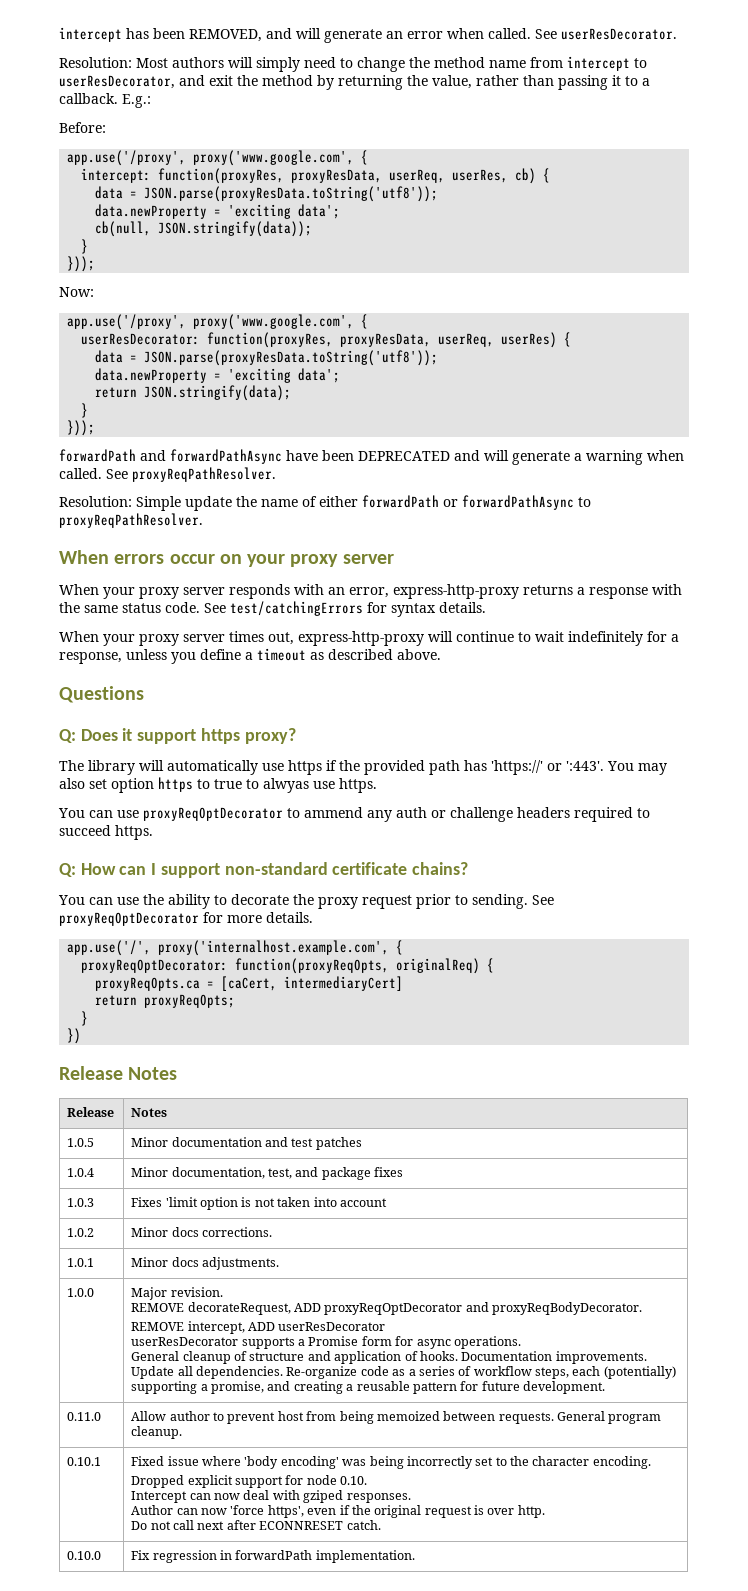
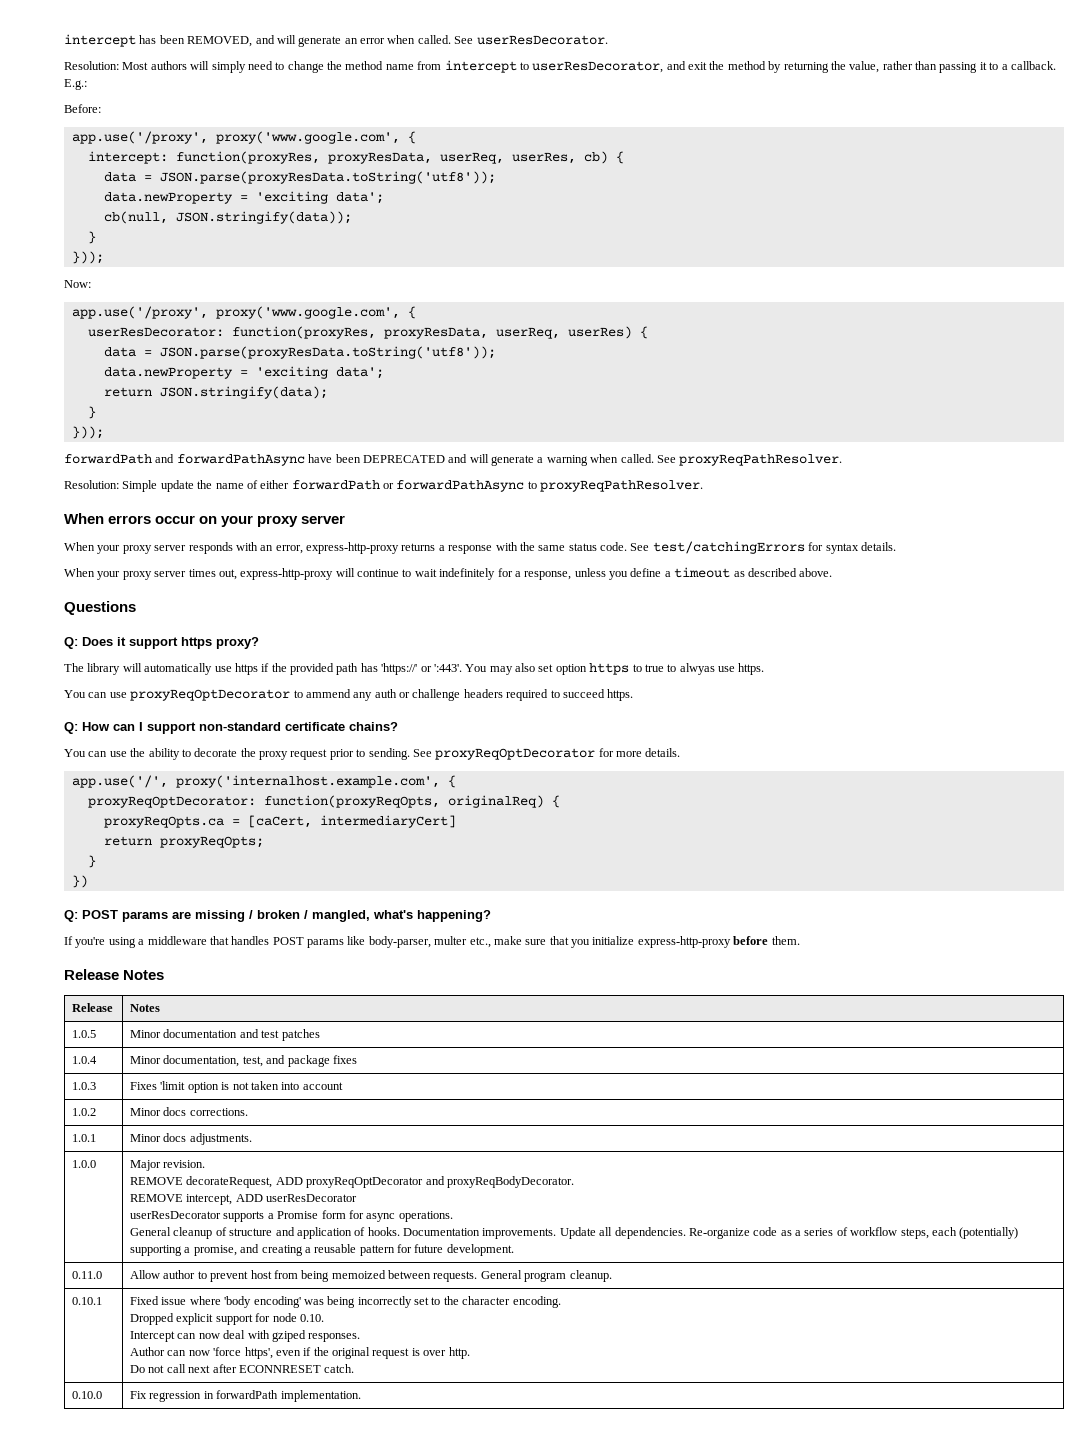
+ Q: POST params are missing / broken / mangled, what's happening?
+ If you're using a middleware that handles POST params like body-parser, multer etc., make sure that you initialize express-http-proxy before them.

